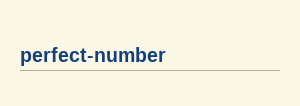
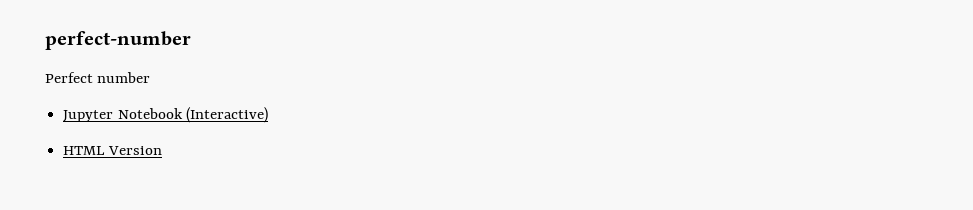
+ Perfect number
+ Jupyter Notebook (Interactive)
+ HTML Version

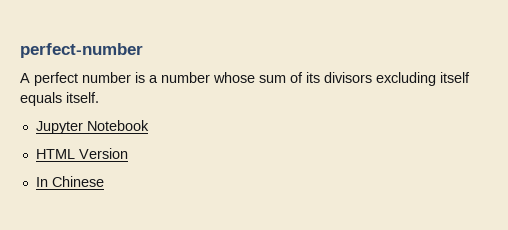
- Perfect number
+ A perfect number is a number whose sum of its divisors excluding itself equals itself.
- Jupyter Notebook (Interactive)
+ Jupyter Notebook
+ In Chinese

